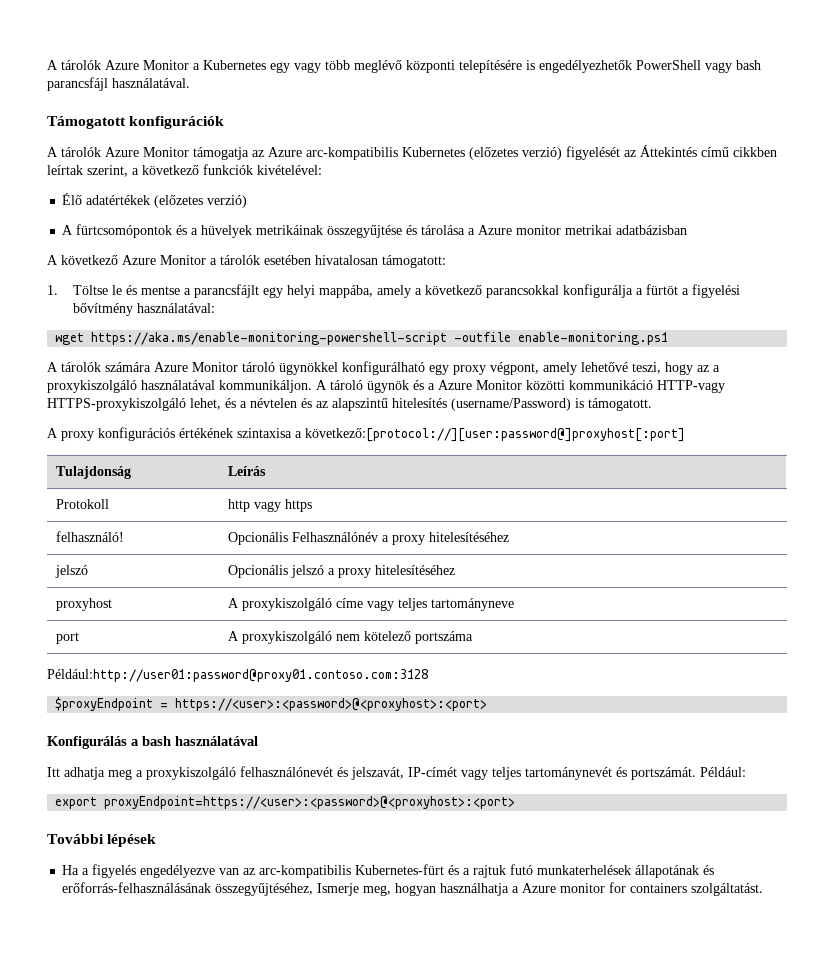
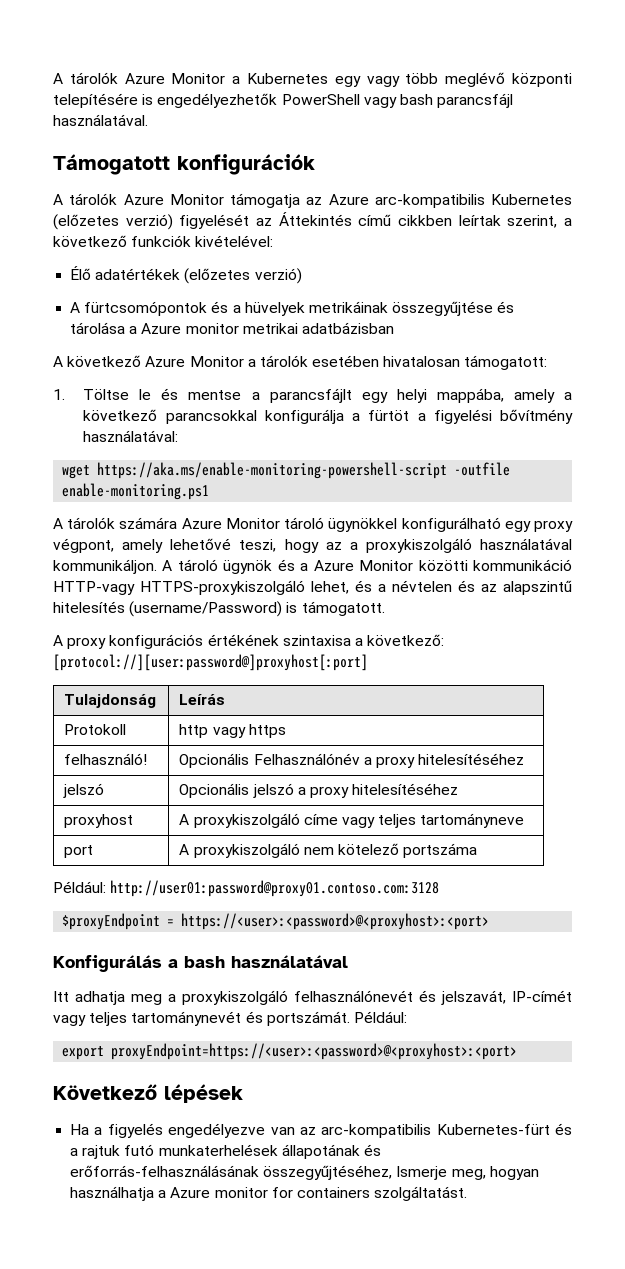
- A proxy konfigurációs értékének szintaxisa a következő:[protocol://][user:password@]proxyhost[:port]
+ A proxy konfigurációs értékének szintaxisa a következő: [protocol://][user:password@]proxyhost[:port]
- Például:http://user01:password@proxy01.contoso.com:3128
+ Például: http://user01:password@proxy01.contoso.com:3128
- További lépések
+ Következő lépések

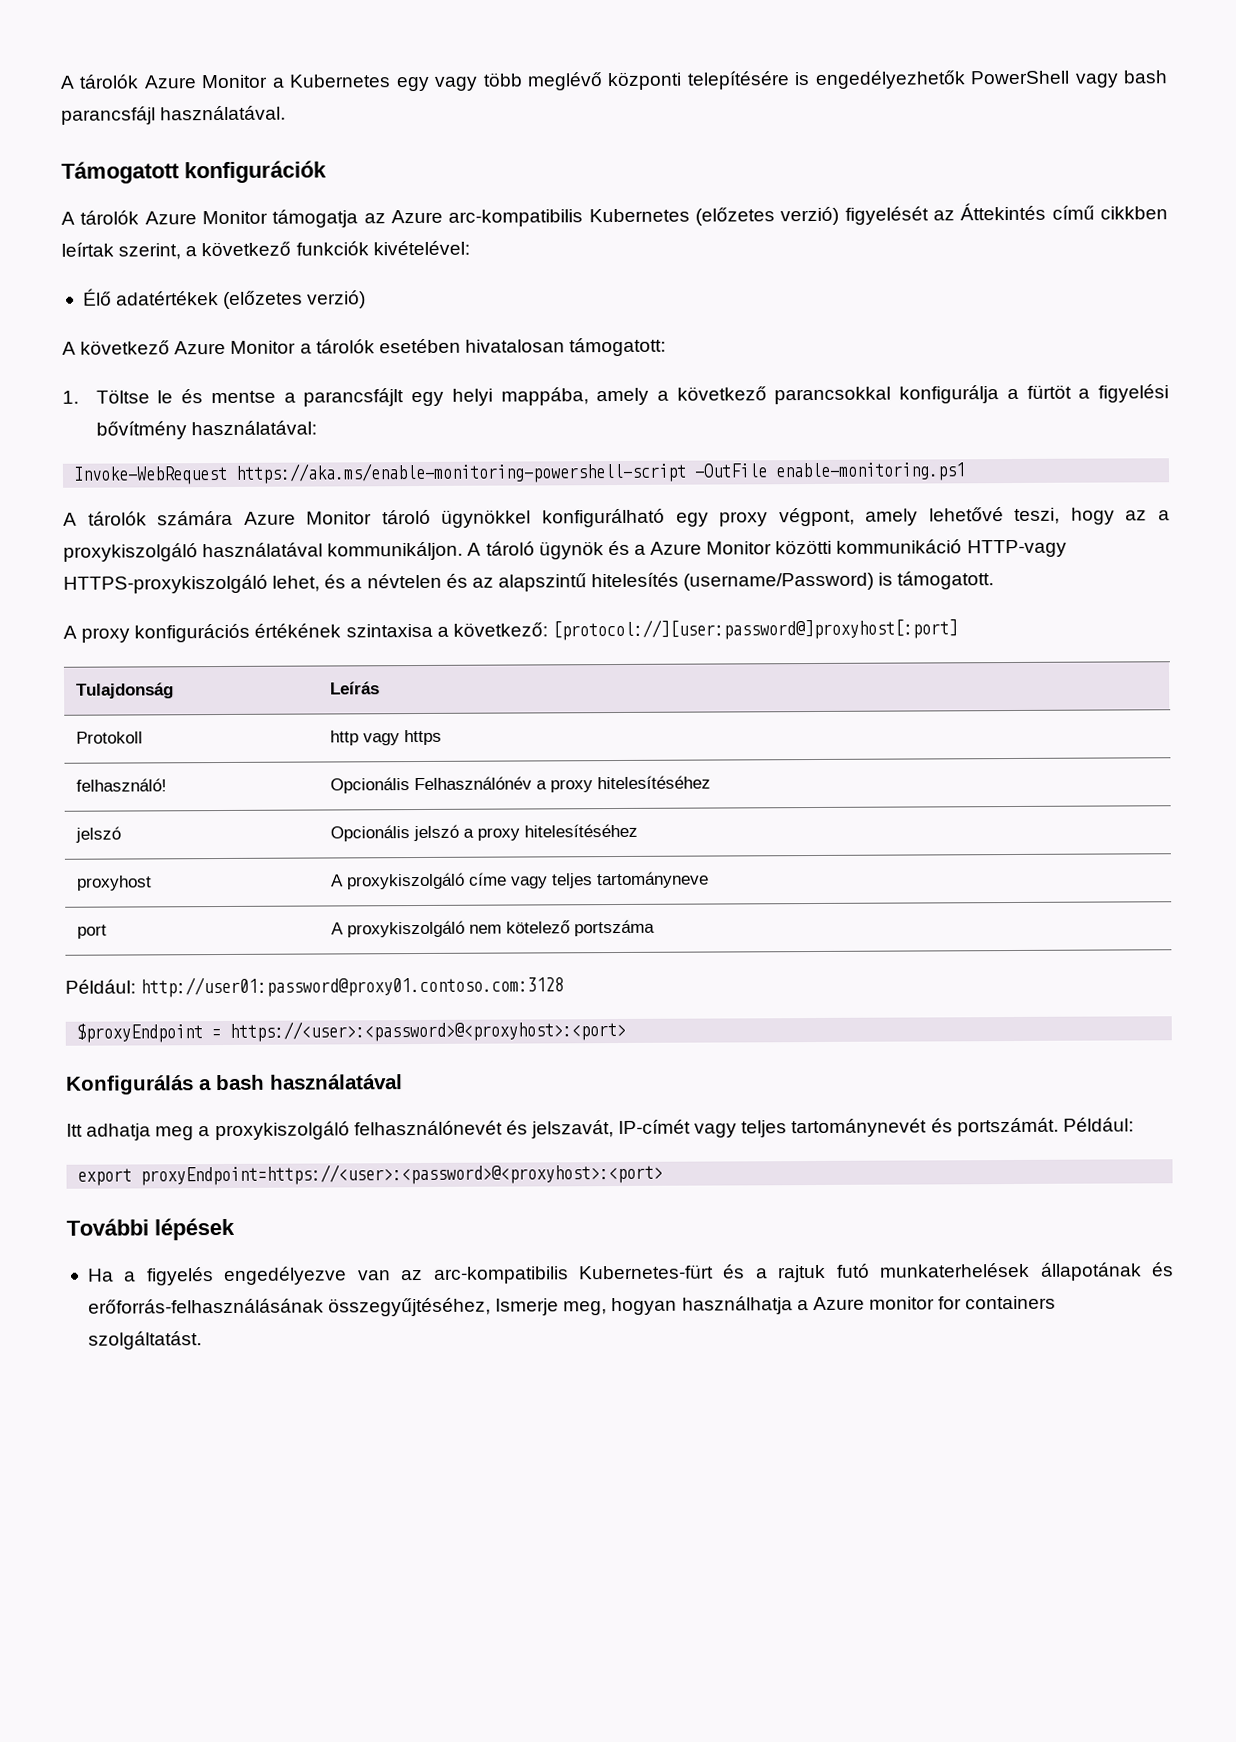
- A fürtcsomópontok és a hüvelyek metrikáinak összegyűjtése és tárolása a Azure monitor metrikai adatbázisban
- wget https://aka.ms/enable-monitoring-powershell-script -outfile enable-monitoring.ps1
+ Invoke-WebRequest https://aka.ms/enable-monitoring-powershell-script -OutFile enable-monitoring.ps1
- Következő lépések
+ További lépések

